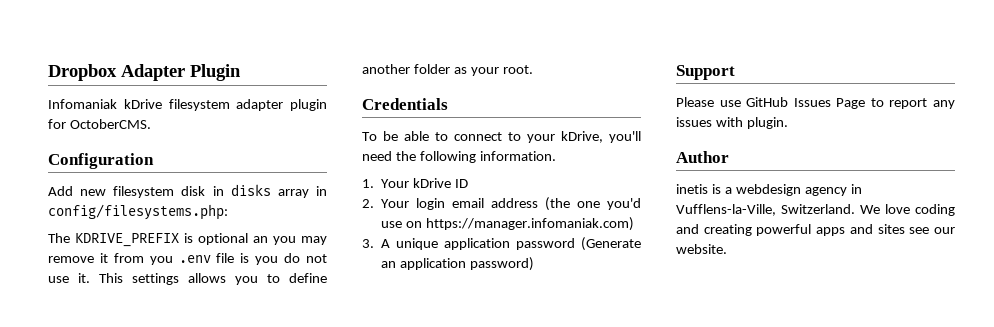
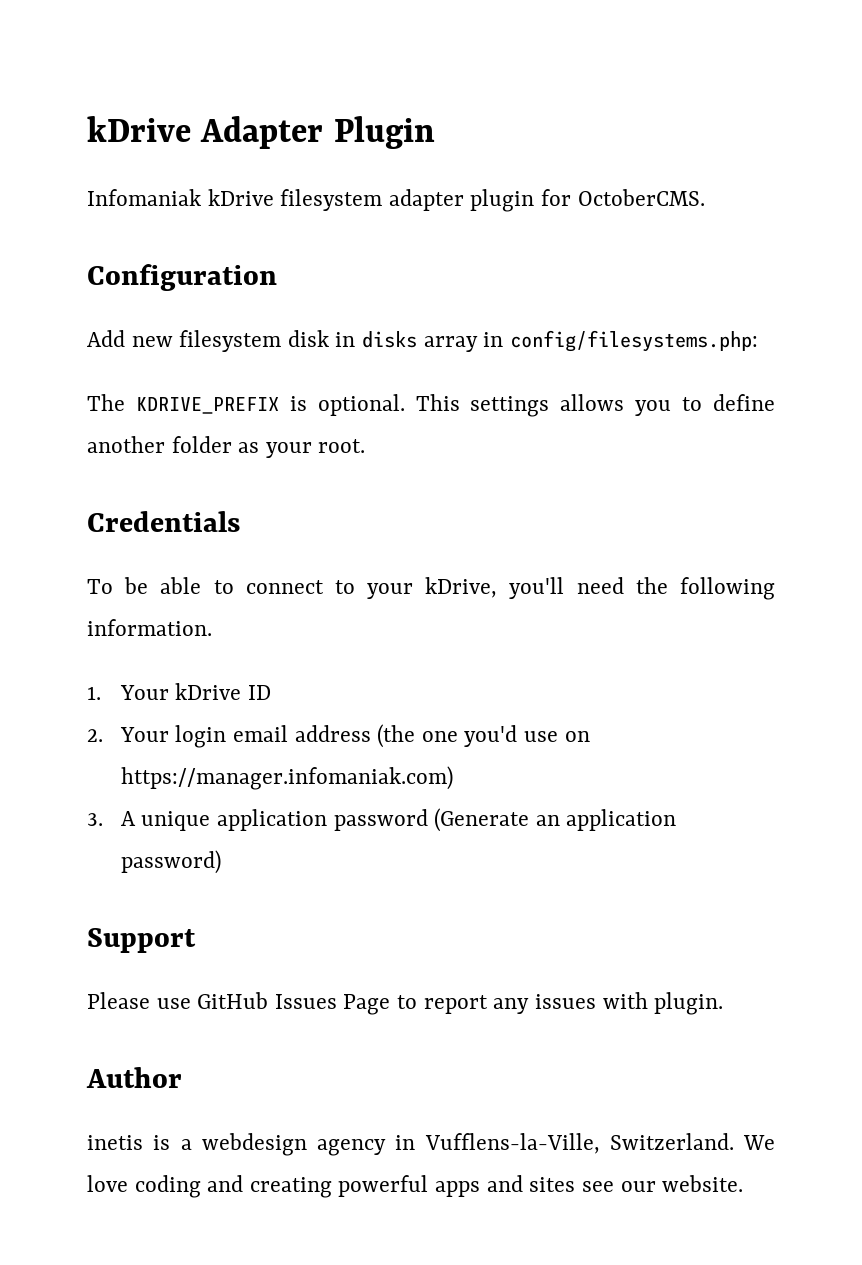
- Dropbox Adapter Plugin
+ kDrive Adapter Plugin
- The KDRIVE_PREFIX is optional an you may remove it from you .env file is you do not use it.
+ The KDRIVE_PREFIX is optional.

